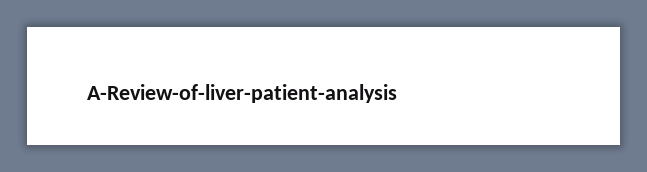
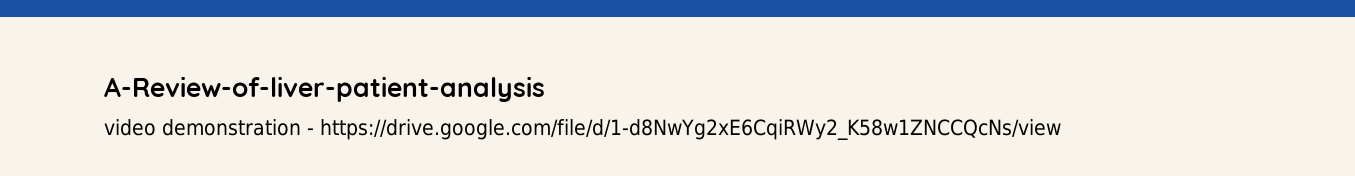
+ video demonstration - https://drive.google.com/file/d/1-d8NwYg2xE6CqiRWy2_K58w1ZNCCQcNs/view

